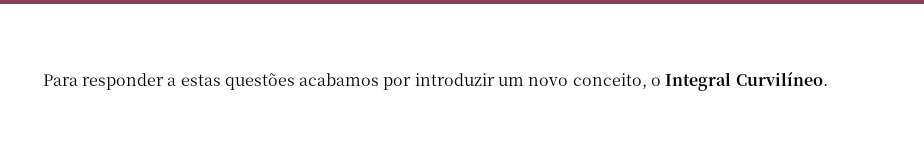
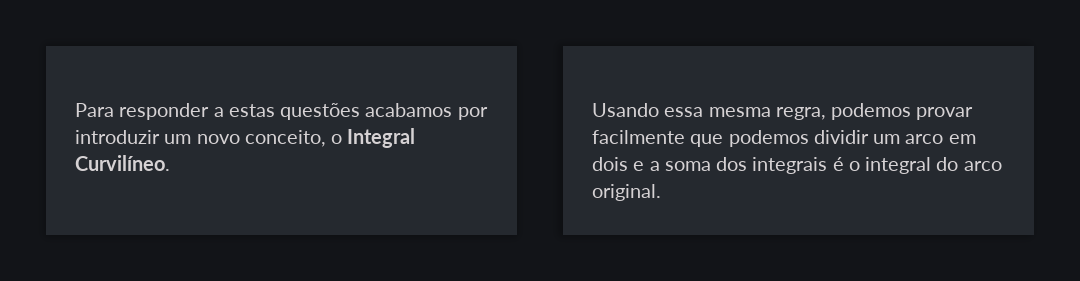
+ Usando essa mesma regra, podemos provar facilmente que podemos dividir um arco em dois e a soma dos integrais é o integral do arco original.

